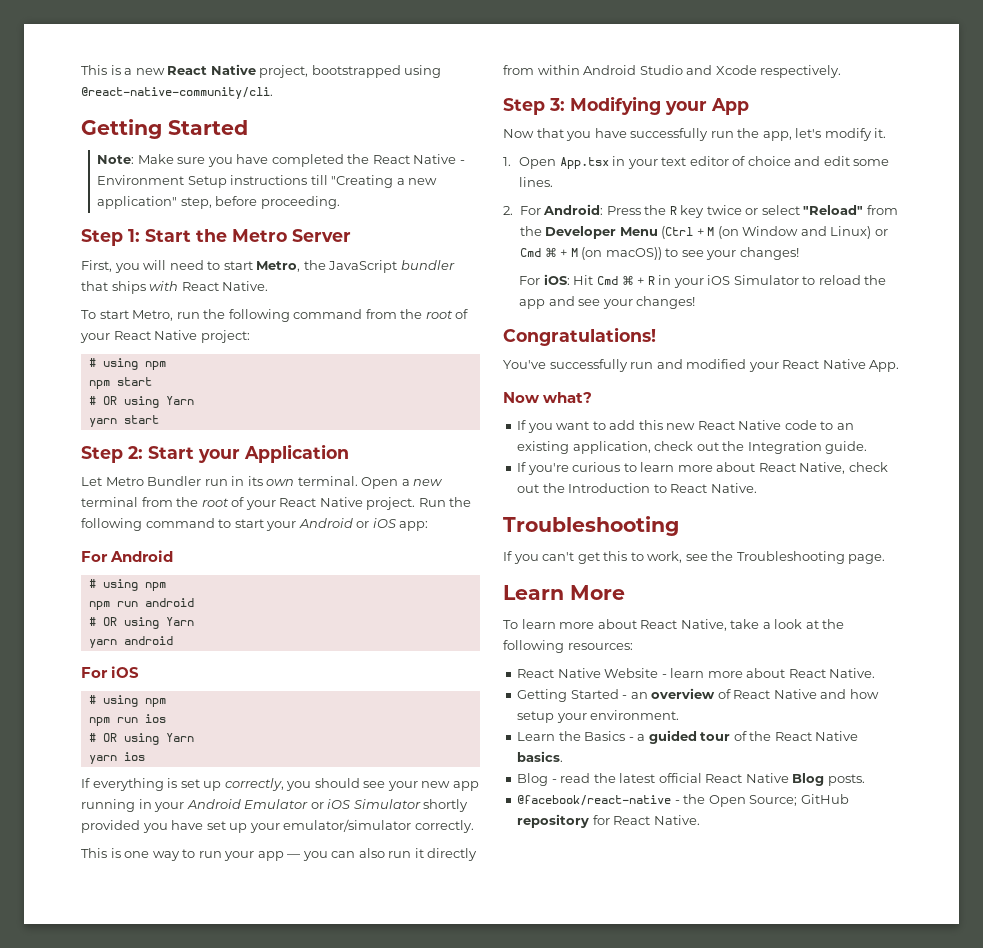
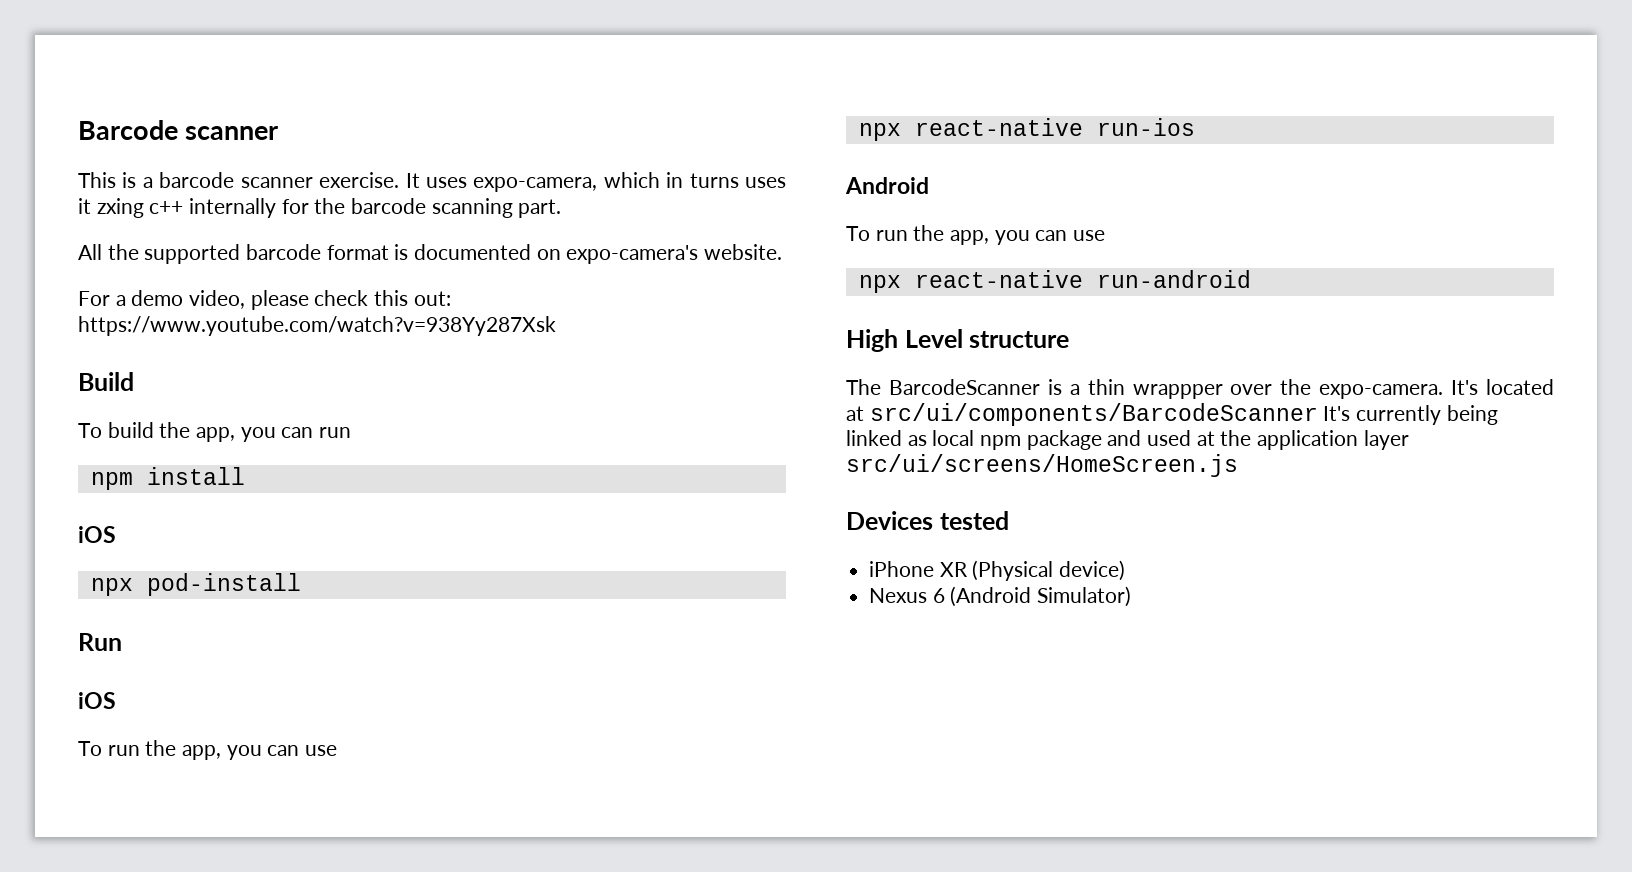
+ Barcode scanner
- This is a new React Native project, bootstrapped using @react-native-community/cli.
- Getting Started
- Note: Make sure you have completed the React Native - Environment Setup instructions till "Creating a new application" step, before proceeding.
- Step 1: Start the Metro Server
- First, you will need to start Metro, the JavaScript bundler that ships with React Native.
- To start Metro, run the following command from the root of your React Native project:
- # using npm
- npm start
- # OR using Yarn
- yarn start
- Step 2: Start your Application
- Let Metro Bundler run in its own terminal. Open a new terminal from the root of your React Native project. Run the following command to start your Android or iOS app:
- For Android
- # using npm
- npm run android
- # OR using Yarn
- yarn android
- For iOS
- # using npm
- npm run ios
- # OR using Yarn
- yarn ios
- If everything is set up correctly, you should see your new app running in your Android Emulator or iOS Simulator shortly provided you have set up your emulator/simulator correctly.
- This is one way to run your app — you can also run it directly from within Android Studio and Xcode respectively.
- Step 3: Modifying your App
- Now that you have successfully run the app, let's modify it.
- 1. Open App.tsx in your text editor of choice and edit some lines.
- 2. For Android: Press the R key twice or select "Reload" from the Developer Menu (Ctrl + M (on Window and Linux) or Cmd ⌘ + M (on macOS)) to see your changes!
- For iOS: Hit Cmd ⌘ + R in your iOS Simulator to reload the app and see your changes!
- Congratulations!
- You've successfully run and modified your React Native App.
- Now what?
- If you want to add this new React Native code to an existing application, check out the Integration guide.
- If you're curious to learn more about React Native, check out the Introduction to React Native.
- Troubleshooting
- If you can't get this to work, see the Troubleshooting page.
- Learn More
- To learn more about React Native, take a look at the following resources:
- React Native Website - learn more about React Native.
- Getting Started - an overview of React Native and how setup your environment.
- Learn the Basics - a guided tour of the React Native basics.
- Blog - read the latest official React Native Blog posts.
- @facebook/react-native - the Open Source; GitHub repository for React Native.
+ This is a barcode scanner exercise. It uses expo-camera, which in turns uses it zxing c++ internally for the barcode scanning part.
+ All the supported barcode format is documented on expo-camera's website.
+ For a demo video, please check this out: https://www.youtube.com/watch?v=938Yy287Xsk
+ Build
+ To build the app, you can run
+ npm install
+ iOS
+ npx pod-install
+ Run
+ iOS
+ To run the app, you can use
+ npx react-native run-ios
+ Android
+ To run the app, you can use
+ npx react-native run-android
+ High Level structure
+ The BarcodeScanner is a thin wrappper over the expo-camera. It's located at src/ui/components/BarcodeScanner It's currently being linked as local npm package and used at the application layer src/ui/screens/HomeScreen.js
+ Devices tested
+ iPhone XR (Physical device)
+ Nexus 6 (Android Simulator)

